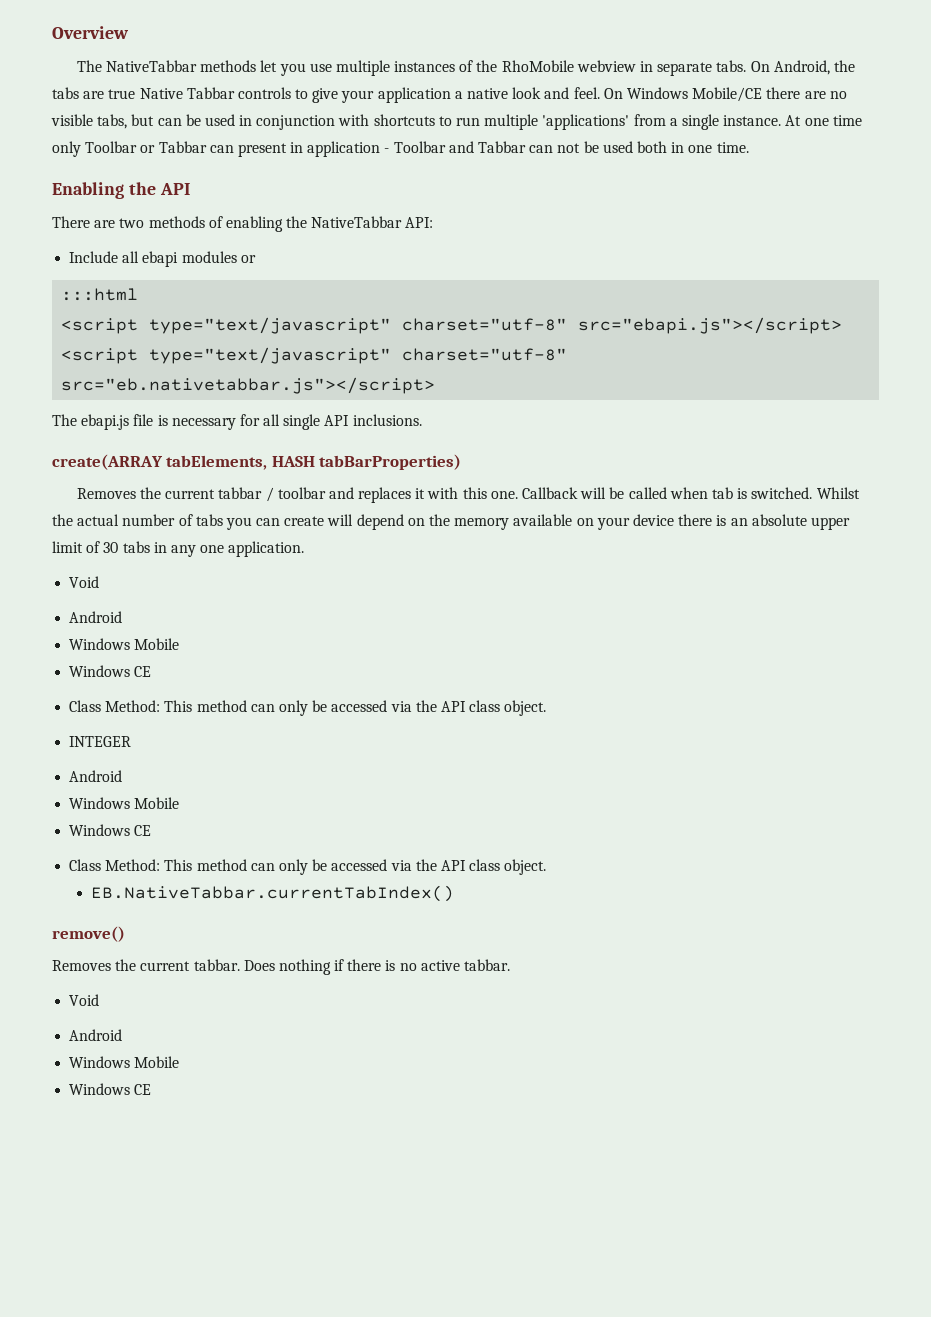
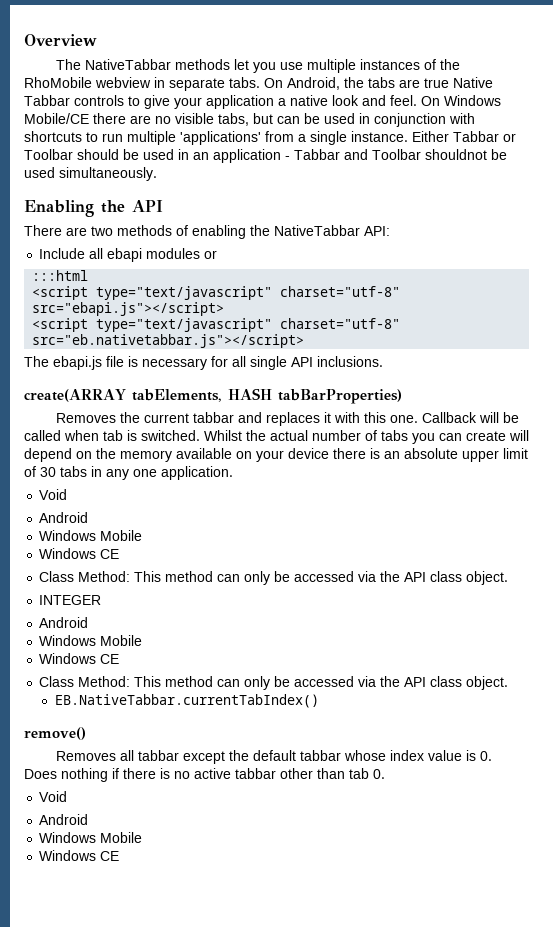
- At one time only Toolbar or Tabbar can present in application - Toolbar and Tabbar can not be used both in one time.
+ Either Tabbar or Toolbar should be used in an application - Tabbar and Toolbar shouldnot be used simultaneously.
- Removes the current tabbar / toolbar and replaces it with this one.
+ Removes the current tabbar and replaces it with this one.
- Removes the current tabbar. Does nothing if there is no active tabbar.
+ Removes all tabbar except the default tabbar whose index value is 0. Does nothing if there is no active tabbar other than tab 0.

